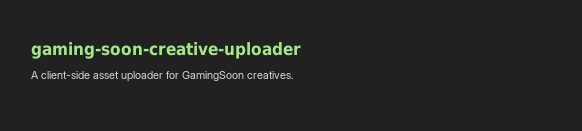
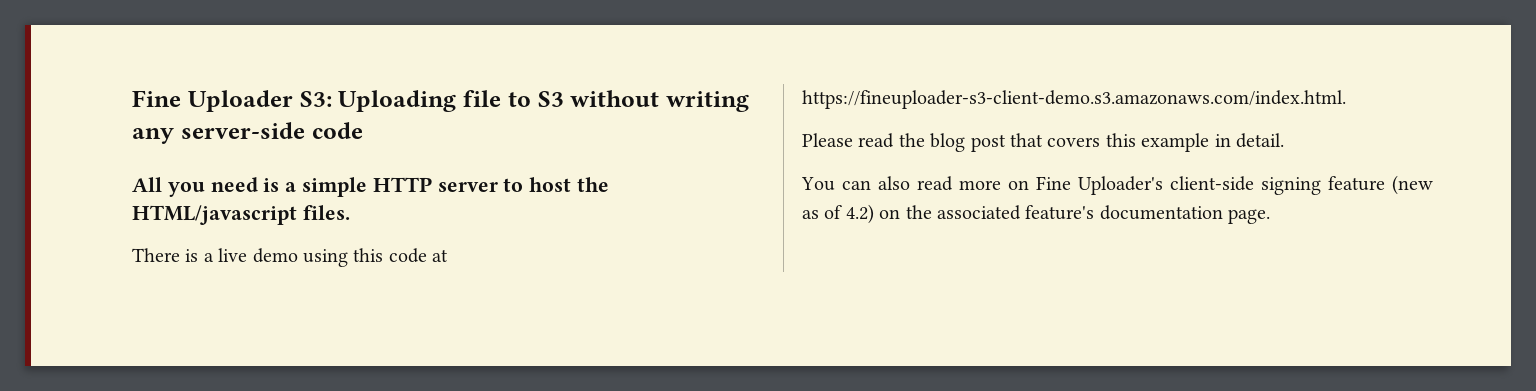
- gaming-soon-creative-uploader
- A client-side asset uploader for GamingSoon creatives.
+ Fine Uploader S3: Uploading file to S3 without writing any server-side code
+ All you need is a simple HTTP server to host the HTML/javascript files.
+ There is a live demo using this code at https://fineuploader-s3-client-demo.s3.amazonaws.com/index.html.
+ Please read the blog post that covers this example in detail.
+ You can also read more on Fine Uploader's client-side signing feature (new as of 4.2) on the associated feature's documentation page.

